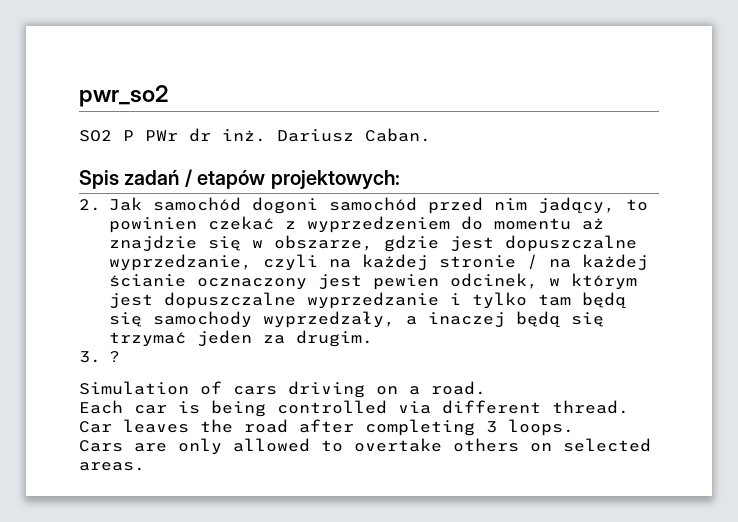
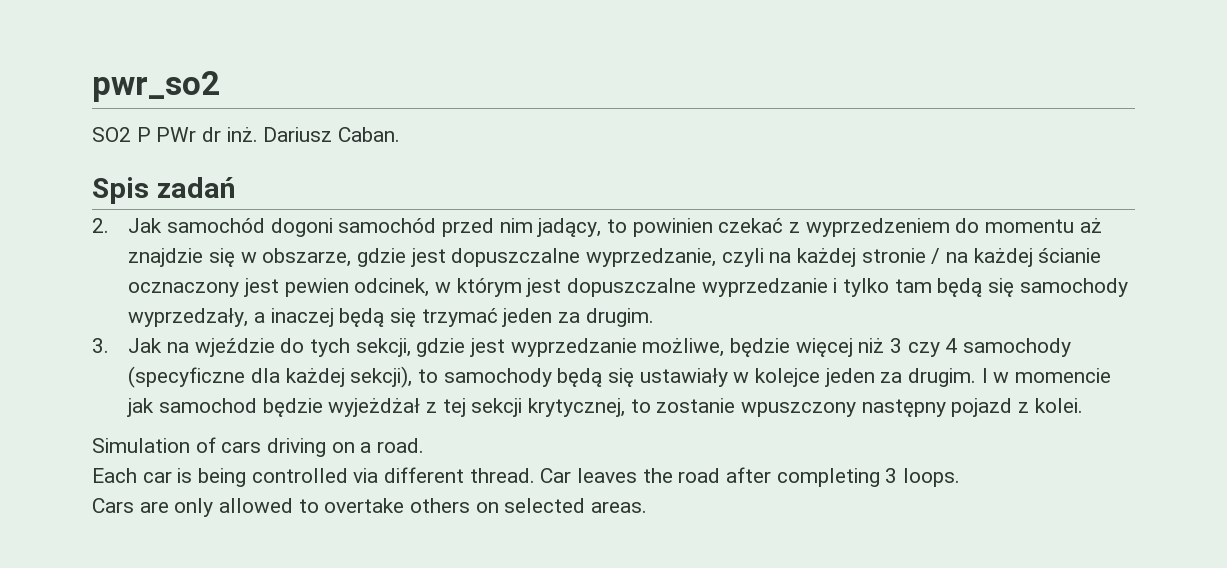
- Spis zadań / etapów projektowych:
+ Spis zadań
- 3. ?
+ 3. Jak na wjeździe do tych sekcji, gdzie jest wyprzedzanie możliwe, będzie więcej niż 3 czy 4 samochody (specyficzne dla każdej sekcji), to samochody będą się ustawiały w kolejce jeden za drugim. I w momencie jak samochod będzie wyjeżdżał z tej sekcji krytycznej, to zostanie wpuszczony następny pojazd z kolei.

